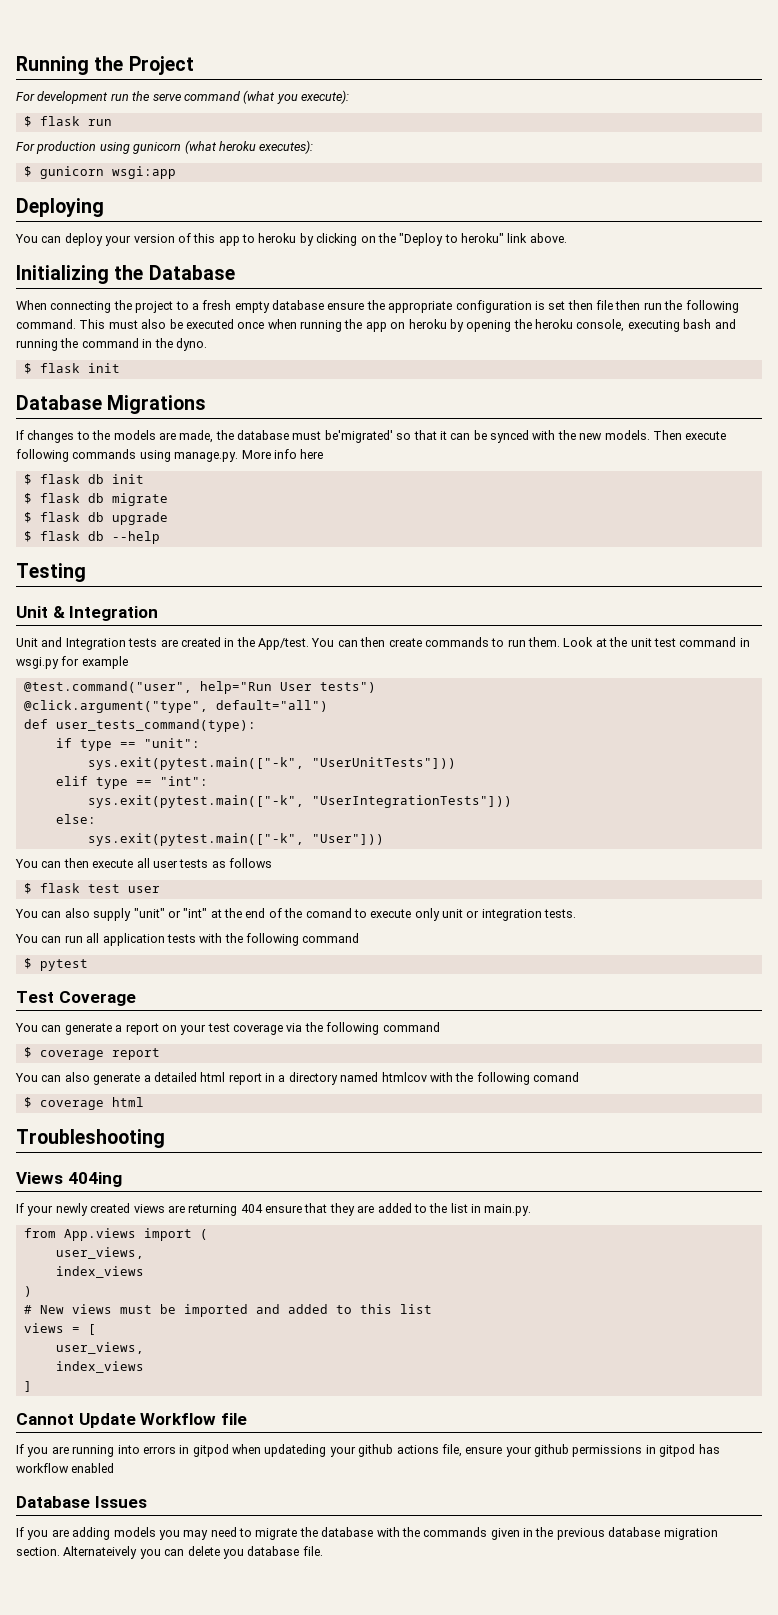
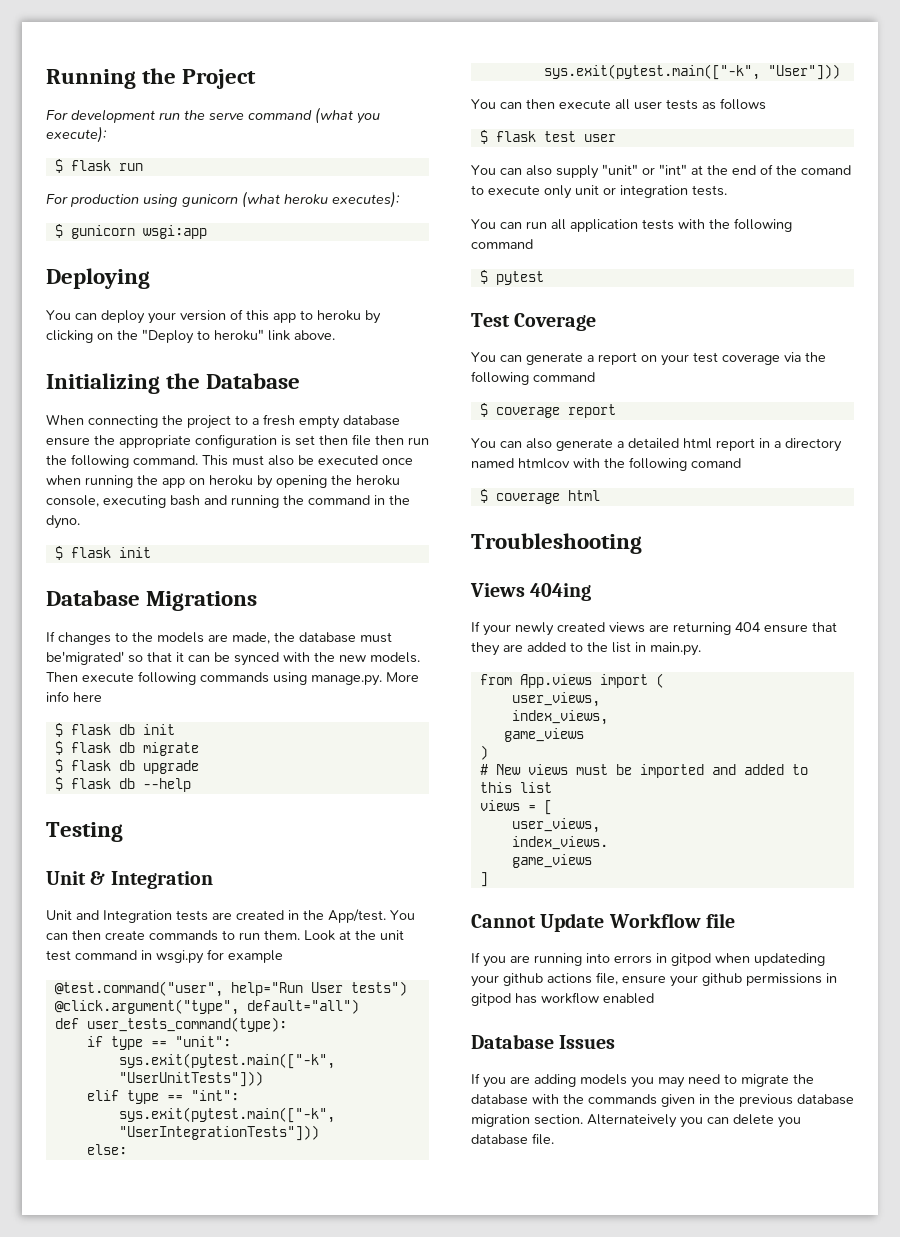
  from App.views import (
  user_views,
- index_views
+ index_views,
+ game_views
  views = [
  user_views,
- index_views
+ index_views.
+ game_views

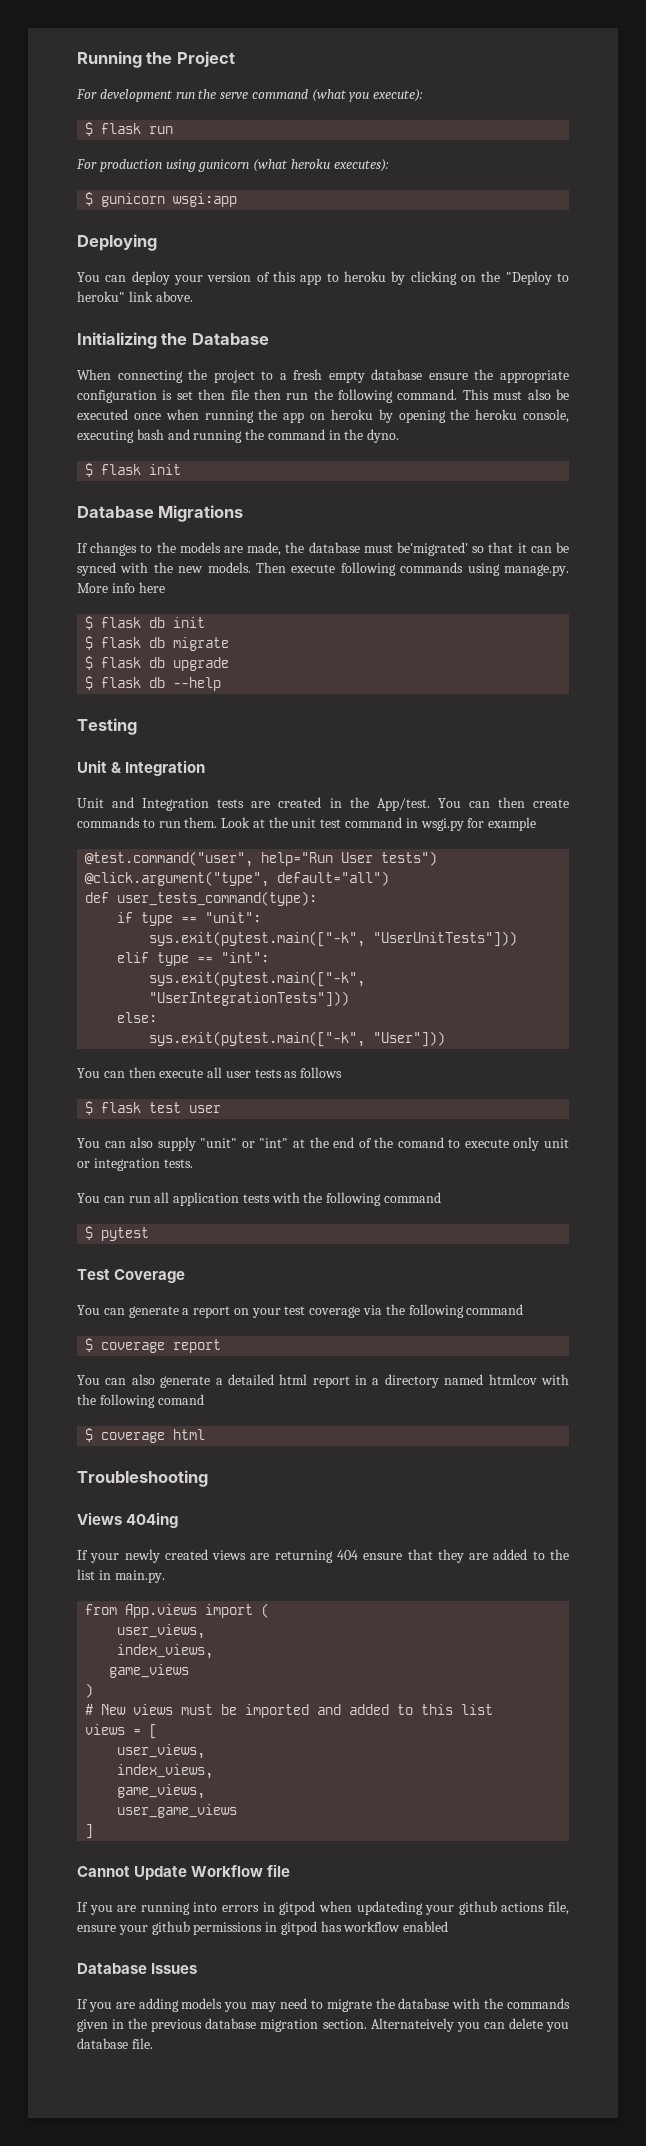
  views = [
  user_views,
- index_views.
- game_views
+ index_views,
+ game_views,
+ user_game_views

